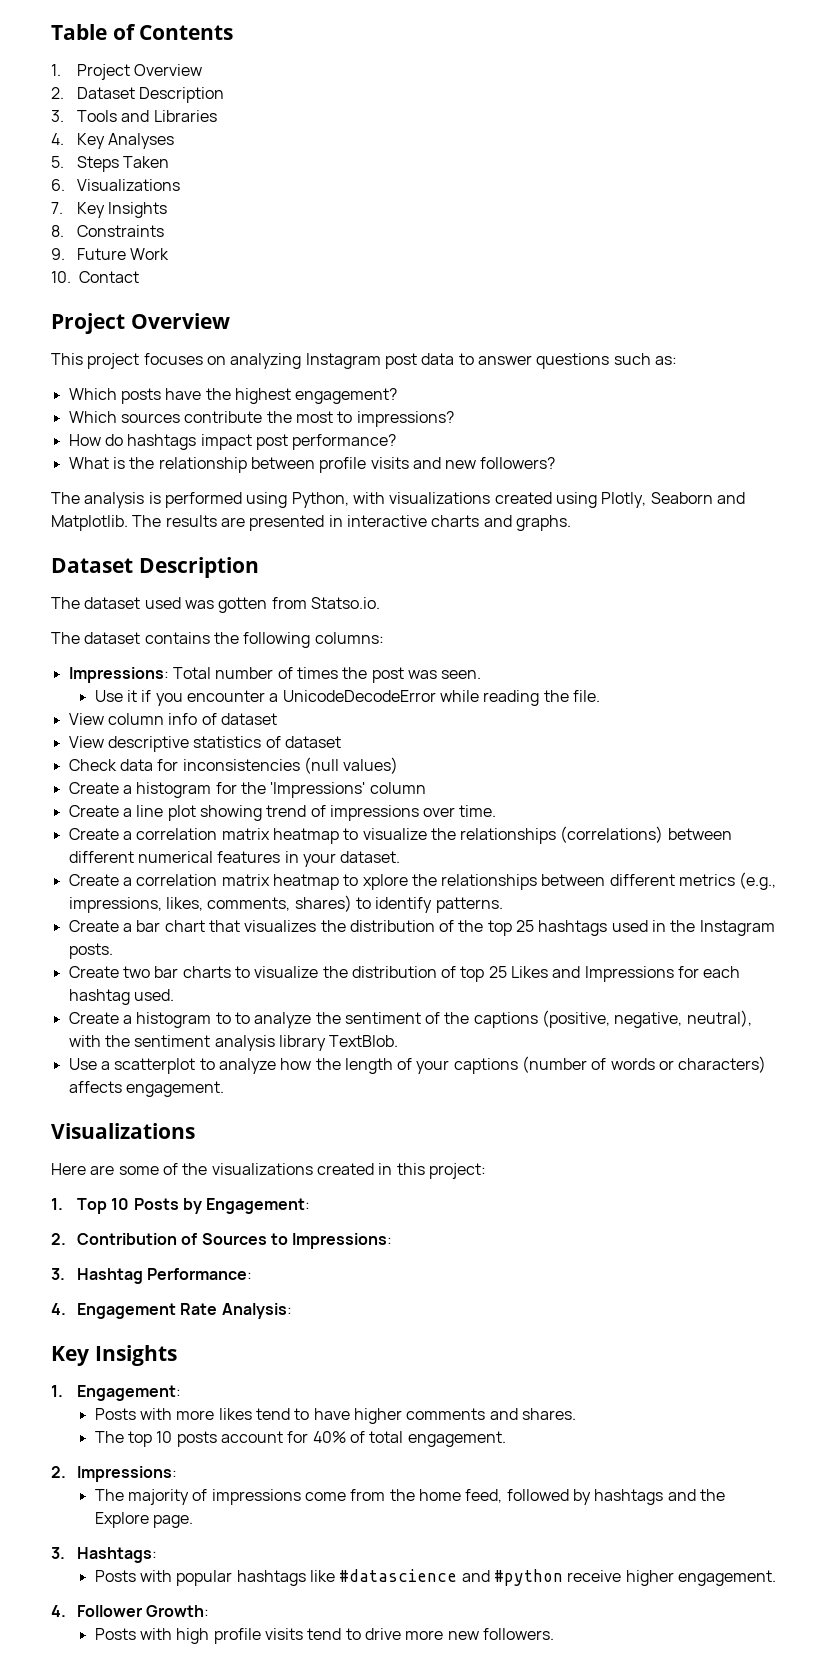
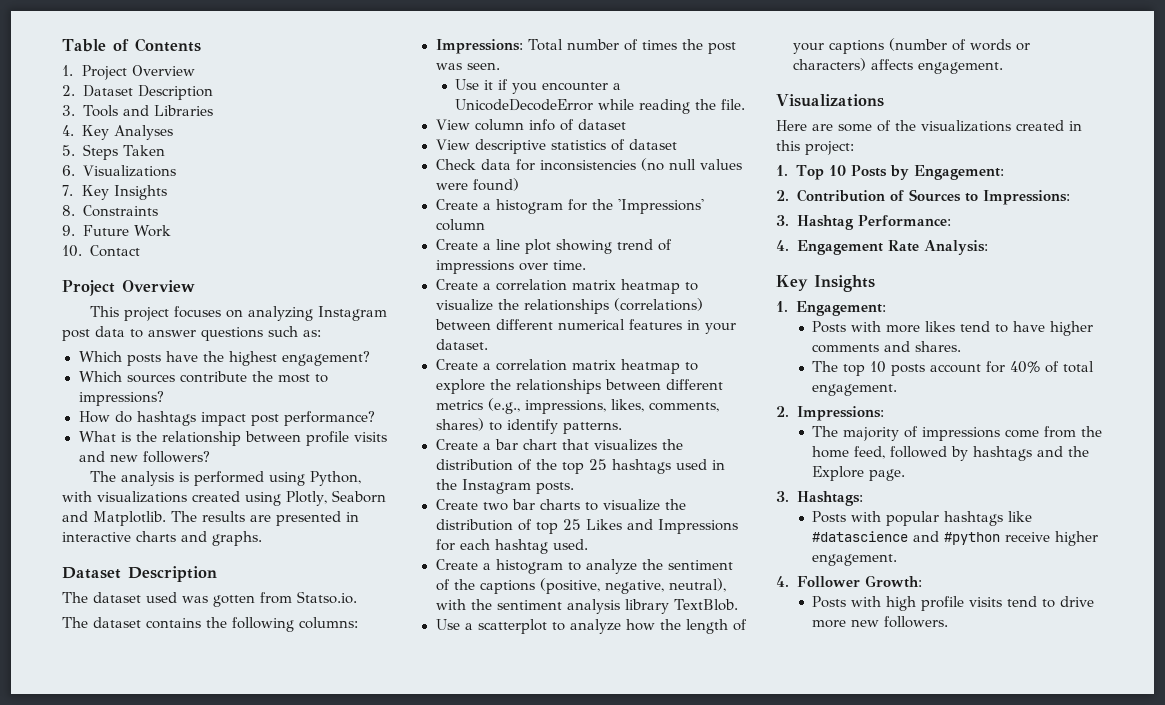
- Check data for inconsistencies (null values)
+ Check data for inconsistencies (no null values were found)
- Create a correlation matrix heatmap to xplore the relationships between different metrics (e.g., impressions, likes, comments, shares) to identify patterns.
+ Create a correlation matrix heatmap to explore the relationships between different metrics (e.g., impressions, likes, comments, shares) to identify patterns.
- Create a histogram to to analyze the sentiment of the captions (positive, negative, neutral), with the sentiment analysis library TextBlob.
+ Create a histogram to analyze the sentiment of the captions (positive, negative, neutral), with the sentiment analysis library TextBlob.

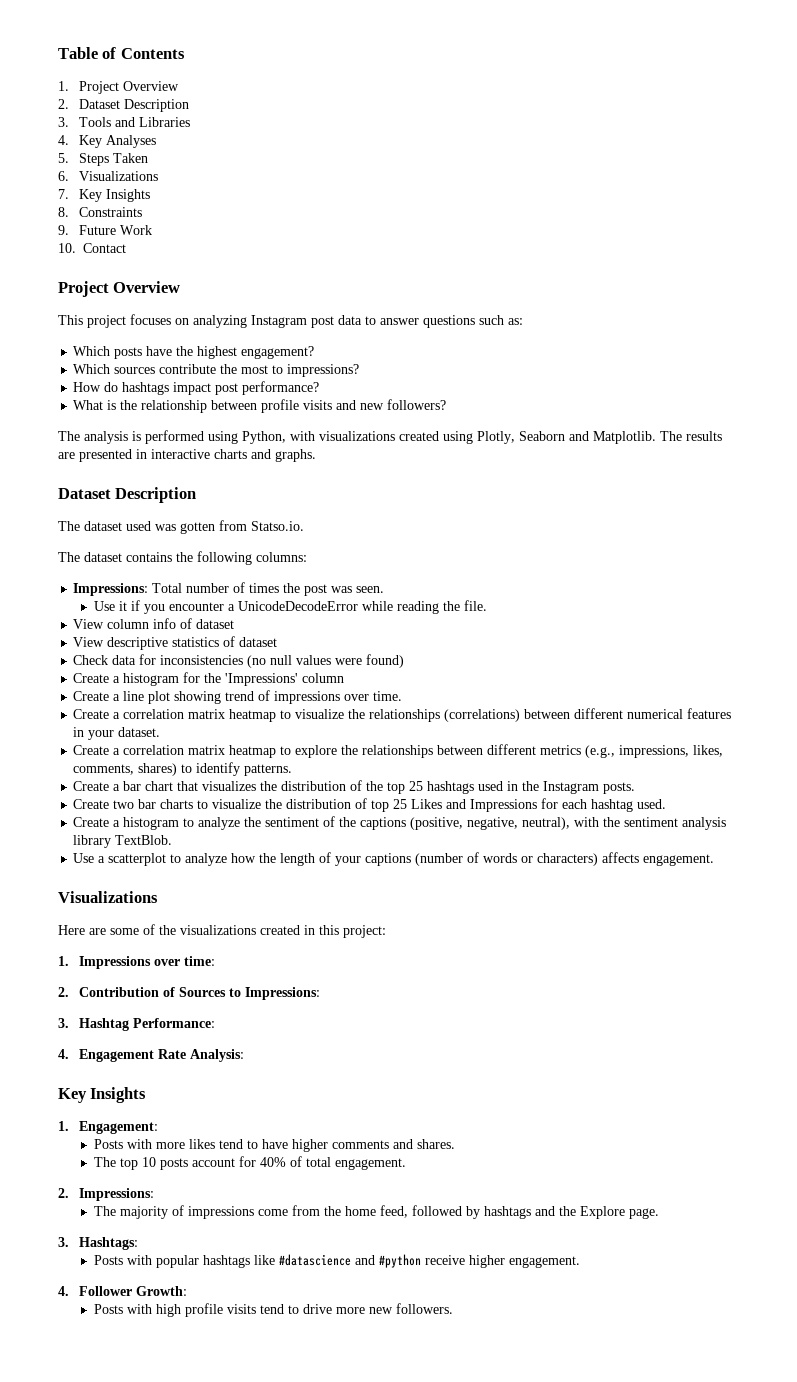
- 1. Top 10 Posts by Engagement:
+ 1. Impressions over time:

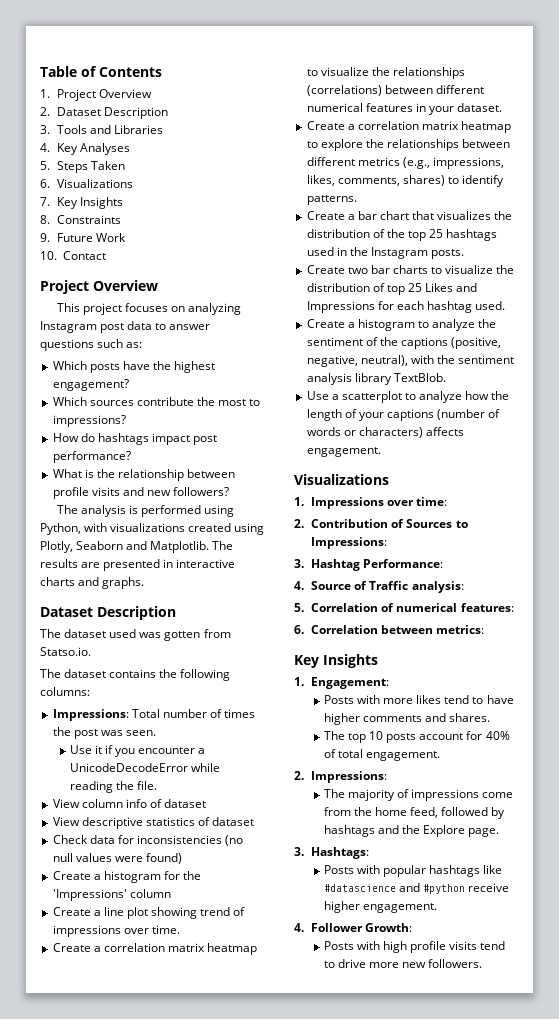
- Here are some of the visualizations created in this project:
- 4. Engagement Rate Analysis:
+ 4. Source of Traffic analysis:
+ 5. Correlation of numerical features:
+ 6. Correlation between metrics:

